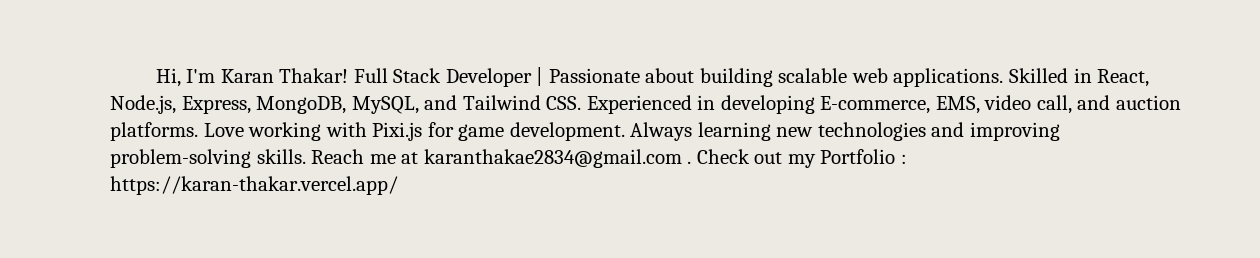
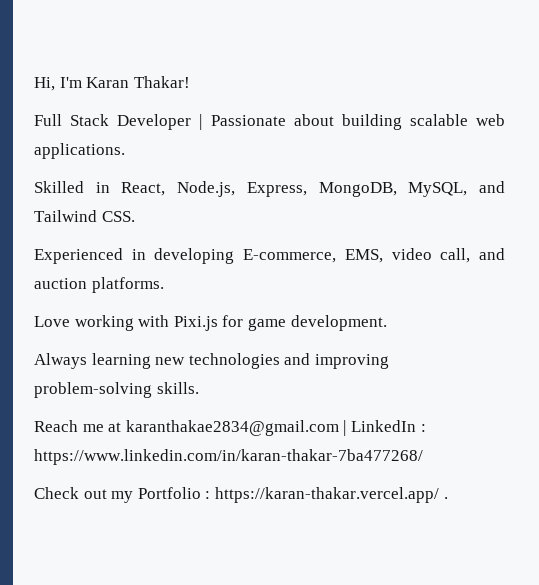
- Hi, I'm Karan Thakar! Full Stack Developer | Passionate about building scalable web applications. Skilled in React, Node.js, Express, MongoDB, MySQL, and Tailwind CSS. Experienced in developing E-commerce, EMS, video call, and auction platforms. Love working with Pixi.js for game development. Always learning new technologies and improving problem-solving skills. Reach me at karanthakae2834@gmail.com . Check out my Portfolio : https://karan-thakar.vercel.app/
+ Hi, I'm Karan Thakar!
+ Full Stack Developer | Passionate about building scalable web applications.
+ Skilled in React, Node.js, Express, MongoDB, MySQL, and Tailwind CSS.
+ Experienced in developing E-commerce, EMS, video call, and auction platforms.
+ Love working with Pixi.js for game development.
+ Always learning new technologies and improving problem-solving skills.
+ Reach me at karanthakae2834@gmail.com | LinkedIn : https://www.linkedin.com/in/karan-thakar-7ba477268/
+ Check out my Portfolio : https://karan-thakar.vercel.app/ .

